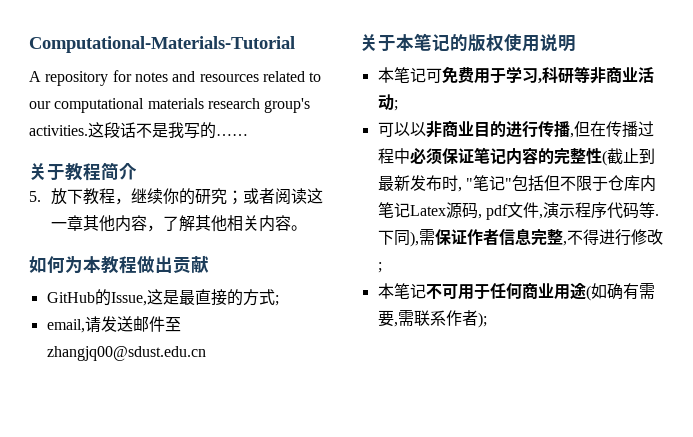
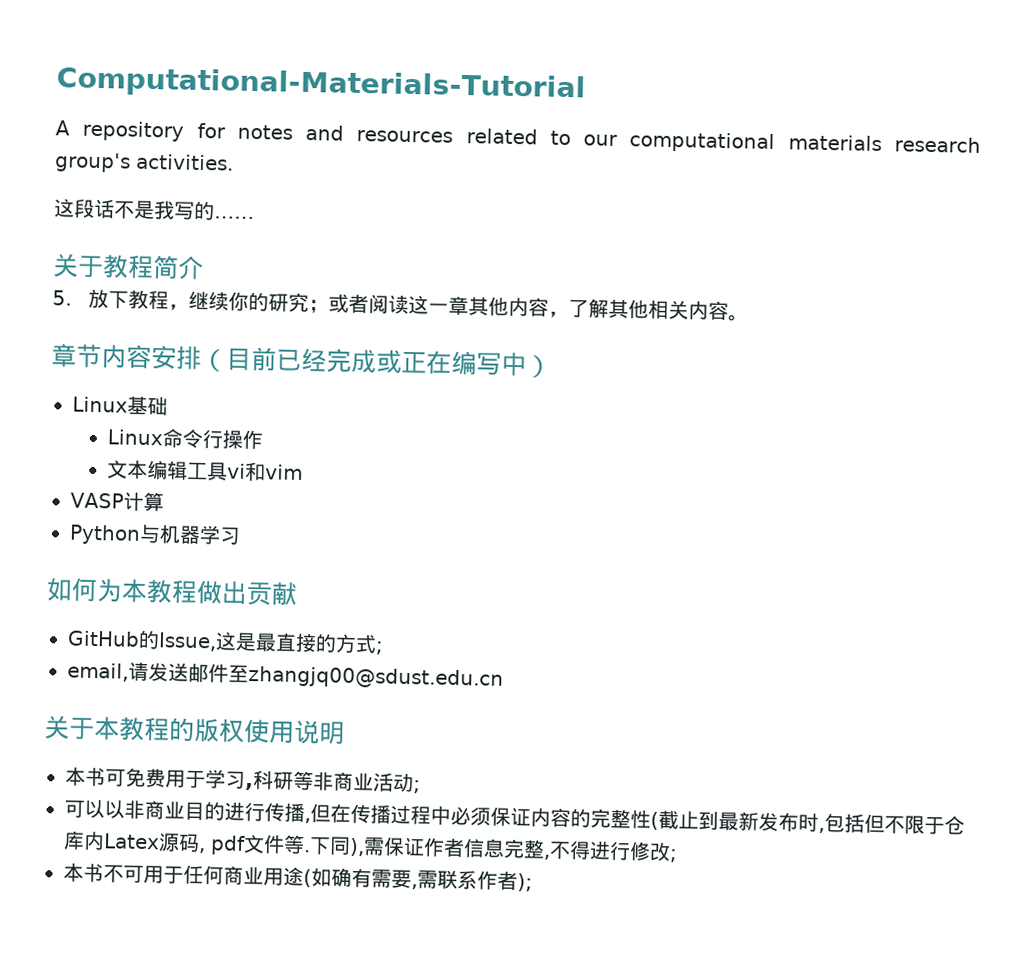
- A repository for notes and resources related to our computational materials research group's activities.这段话不是我写的……
+ A repository for notes and resources related to our computational materials research group's activities.
+ 这段话不是我写的……
+ 章节内容安排（目前已经完成或正在编写中）
+ Linux基础
+ Linux命令行操作
+ 文本编辑工具vi和vim
+ VASP计算
+ Python与机器学习
- 关于本笔记的版权使用说明
+ 关于本教程的版权使用说明
- 本笔记可免费用于学习,科研等非商业活动;
+ 本书可免费用于学习,科研等非商业活动;
- 可以以非商业目的进行传播,但在传播过程中必须保证笔记内容的完整性(截止到最新发布时, "笔记"包括但不限于仓库内笔记Latex源码, pdf文件,演示程序代码等.
+ 可以以非商业目的进行传播,但在传播过程中必须保证内容的完整性(截止到最新发布时,包括但不限于仓库内Latex源码, pdf文件等.
- 本笔记不可用于任何商业用途(如确有需要,需联系作者);
+ 本书不可用于任何商业用途(如确有需要,需联系作者);

